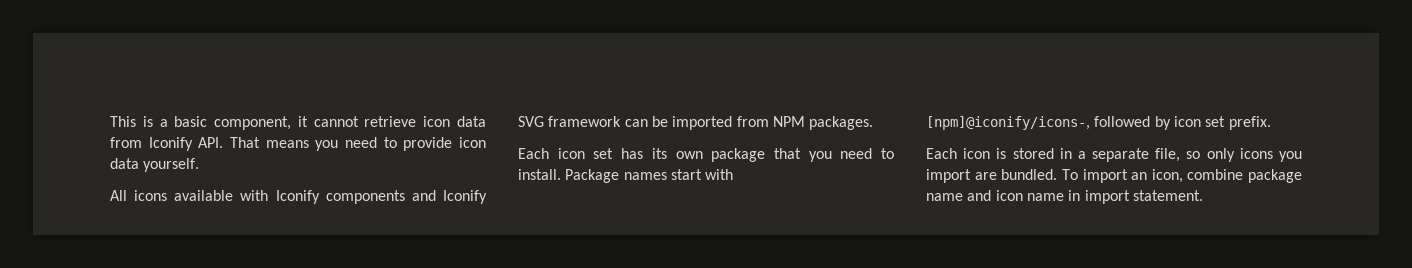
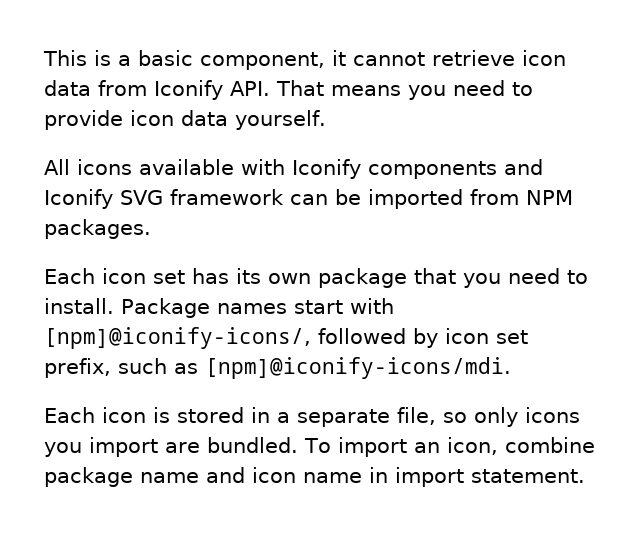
- Package names start with [npm]@iconify/icons-, followed by icon set prefix.
+ Package names start with [npm]@iconify-icons/, followed by icon set prefix, such as [npm]@iconify-icons/mdi.

